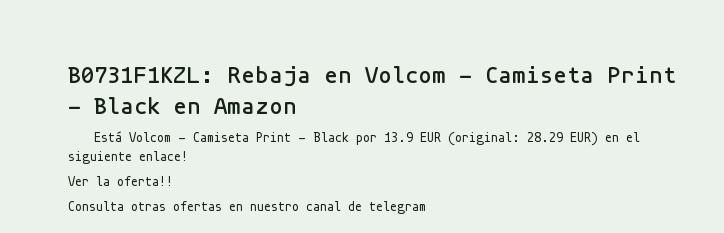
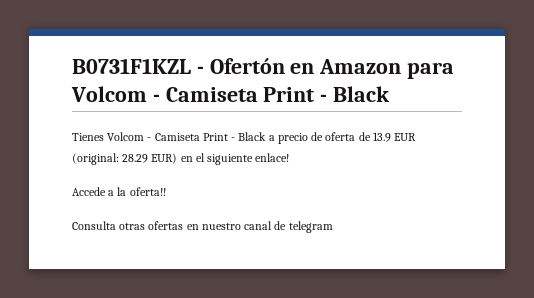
- B0731F1KZL: Rebaja en Volcom - Camiseta Print - Black en Amazon
- Está Volcom - Camiseta Print - Black por 13.9 EUR (original: 28.29 EUR) en el siguiente enlace!
+ B0731F1KZL - Ofertón en Amazon para Volcom - Camiseta Print - Black
+ Tienes Volcom - Camiseta Print - Black a precio de oferta de 13.9 EUR (original: 28.29 EUR) en el siguiente enlace!
- Ver la oferta!!
+ Accede a la oferta!!

